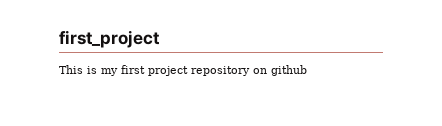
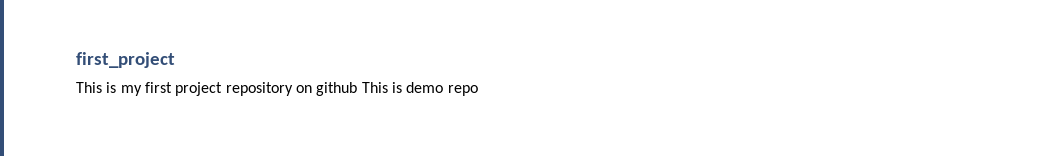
- This is my first project repository on github
+ This is my first project repository on github This is demo repo

